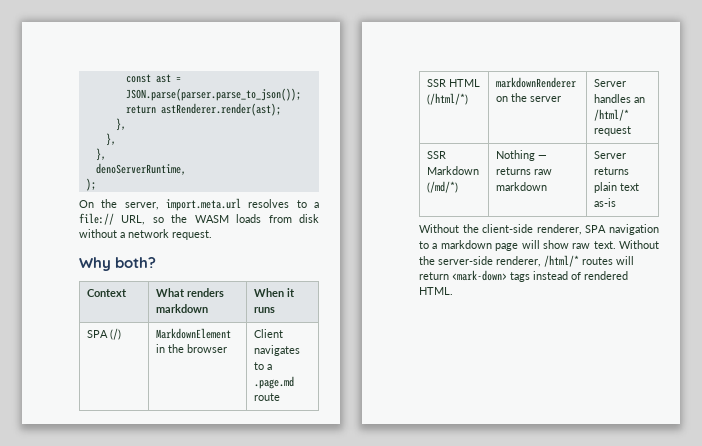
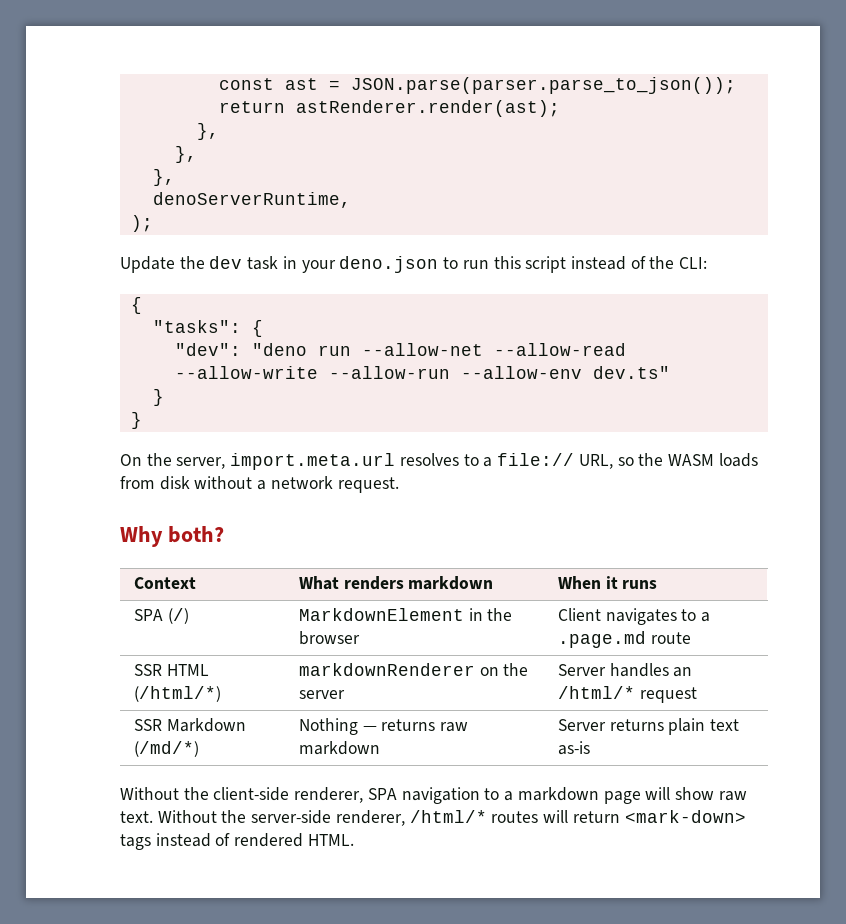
+ Update the dev task in your deno.json to run this script instead of the CLI:
+ {
+ "tasks": {
+ "dev": "deno run --allow-net --allow-read --allow-write --allow-run --allow-env dev.ts"
+ }
+ }

